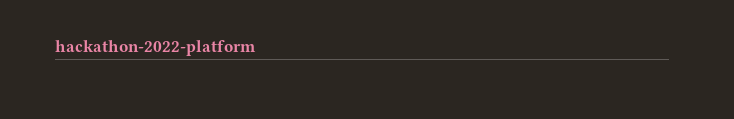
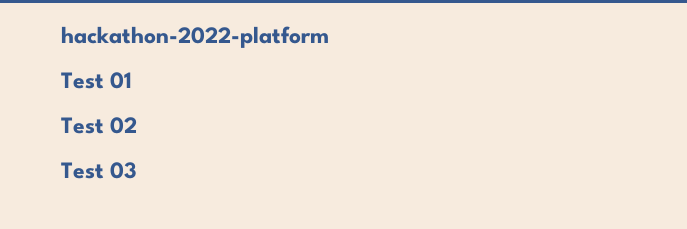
+ Test 01
+ Test 02
+ Test 03

